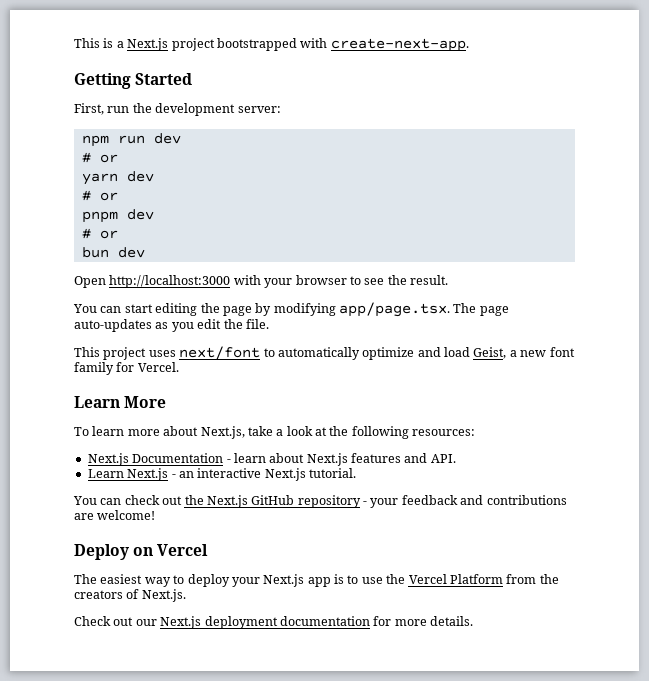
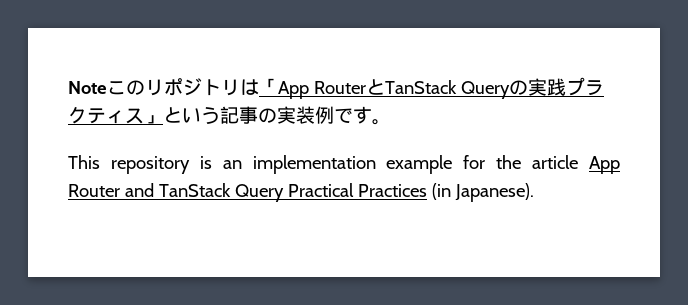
- This is a Next.js project bootstrapped with create-next-app.
- Getting Started
- First, run the development server:
- npm run dev
- # or
- yarn dev
- # or
- pnpm dev
- # or
- bun dev
- Open http://localhost:3000 with your browser to see the result.
- You can start editing the page by modifying app/page.tsx. The page auto-updates as you edit the file.
- This project uses next/font to automatically optimize and load Geist, a new font family for Vercel.
- Learn More
- To learn more about Next.js, take a look at the following resources:
- Next.js Documentation - learn about Next.js features and API.
- Learn Next.js - an interactive Next.js tutorial.
- You can check out the Next.js GitHub repository - your feedback and contributions are welcome!
- Deploy on Vercel
- The easiest way to deploy your Next.js app is to use the Vercel Platform from the creators of Next.js.
- Check out our Next.js deployment documentation for more details.
+ Noteこのリポジトリは「App RouterとTanStack Queryの実践プラクティス」という記事の実装例です。
+ This repository is an implementation example for the article App Router and TanStack Query Practical Practices (in Japanese).

